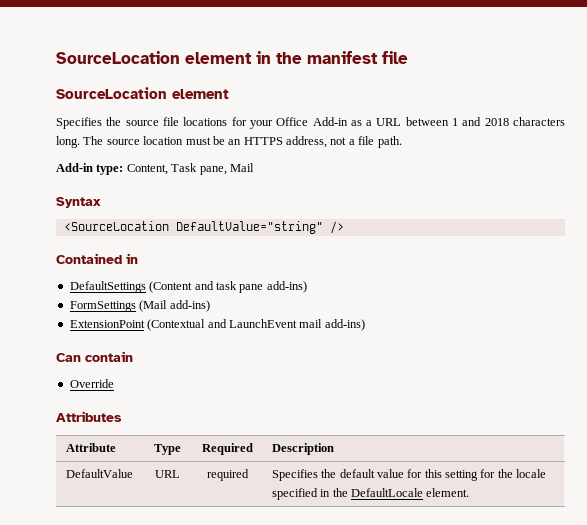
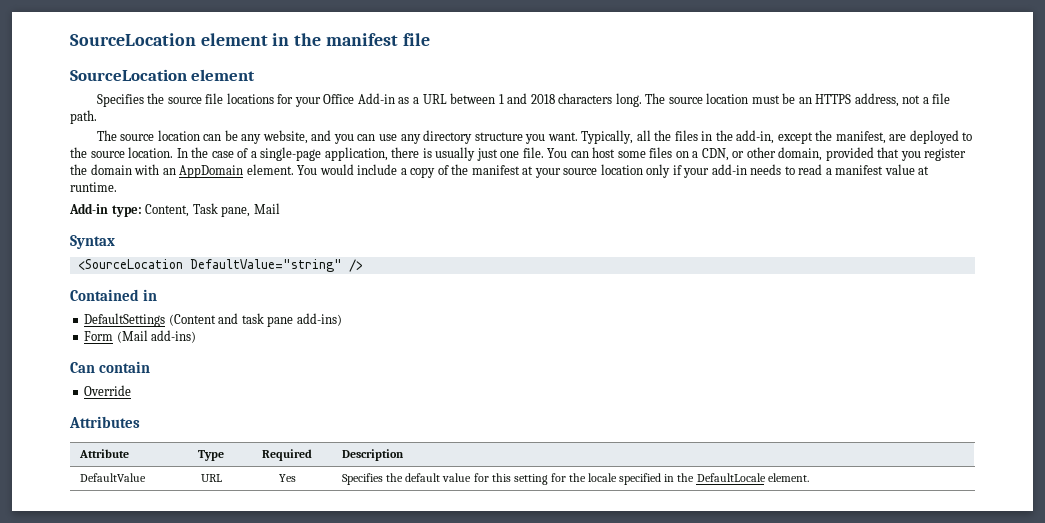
+ The source location can be any website, and you can use any directory structure you want. Typically, all the files in the add-in, except the manifest, are deployed to the source location. In the case of a single-page application, there is usually just one file. You can host some files on a CDN, or other domain, provided that you register the domain with an AppDomain element. You would include a copy of the manifest at your source location only if your add-in needs to read a manifest value at runtime.
- FormSettings (Mail add-ins)
+ Form (Mail add-ins)
- ExtensionPoint (Contextual and LaunchEvent mail add-ins)
- DefaultValue | URL | required | Specifies the default value for this setting for the locale specified in the DefaultLocale element.
+ DefaultValue | URL | Yes | Specifies the default value for this setting for the locale specified in the DefaultLocale element.

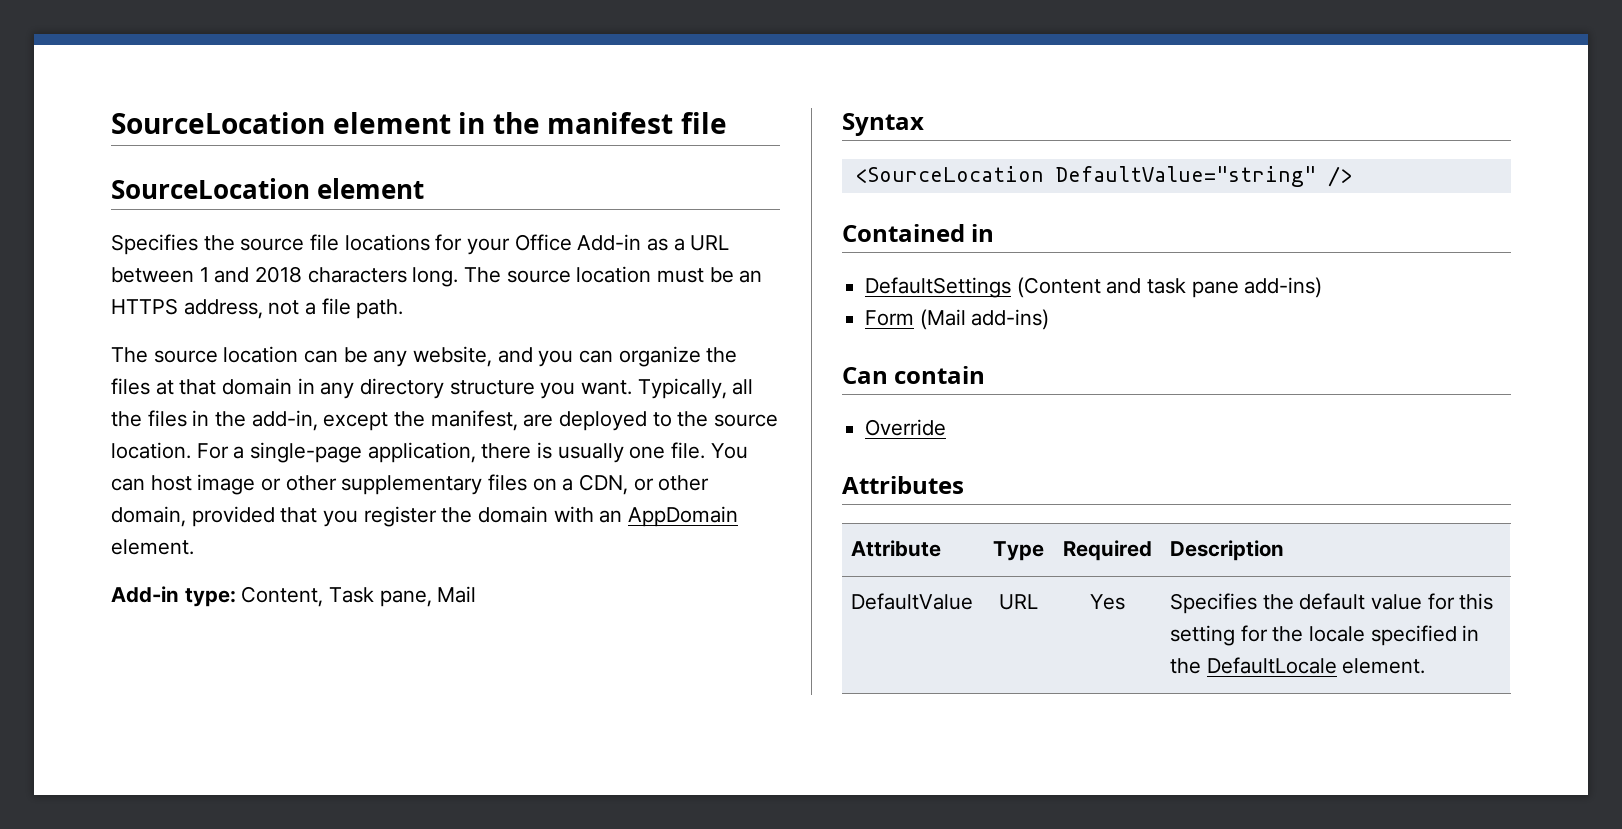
- The source location can be any website, and you can use any directory structure you want.
+ The source location can be any website, and you can organize the files at that domain in any directory structure you want.
- In the case of a single-page application, there is usually just one file.
+ For a single-page application, there is usually one file.
- You can host some files on a CDN, or other domain, provided that you register the domain with an AppDomain element. You would include a copy of the manifest at your source location only if your add-in needs to read a manifest value at runtime.
+ You can host image or other supplementary files on a CDN, or other domain, provided that you register the domain with an AppDomain element.

